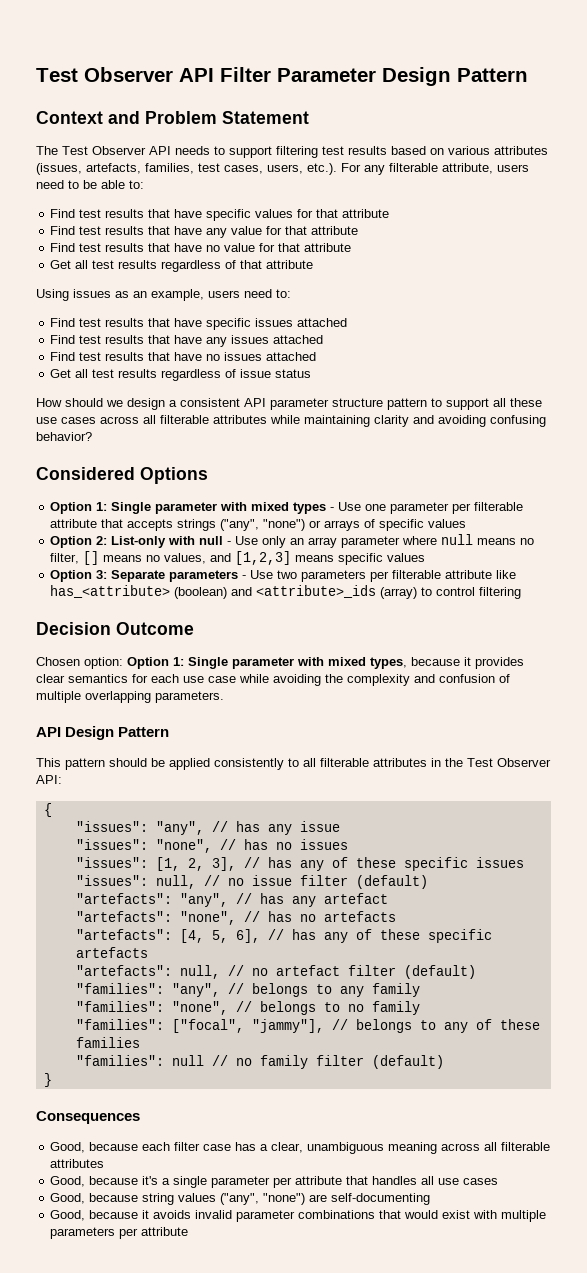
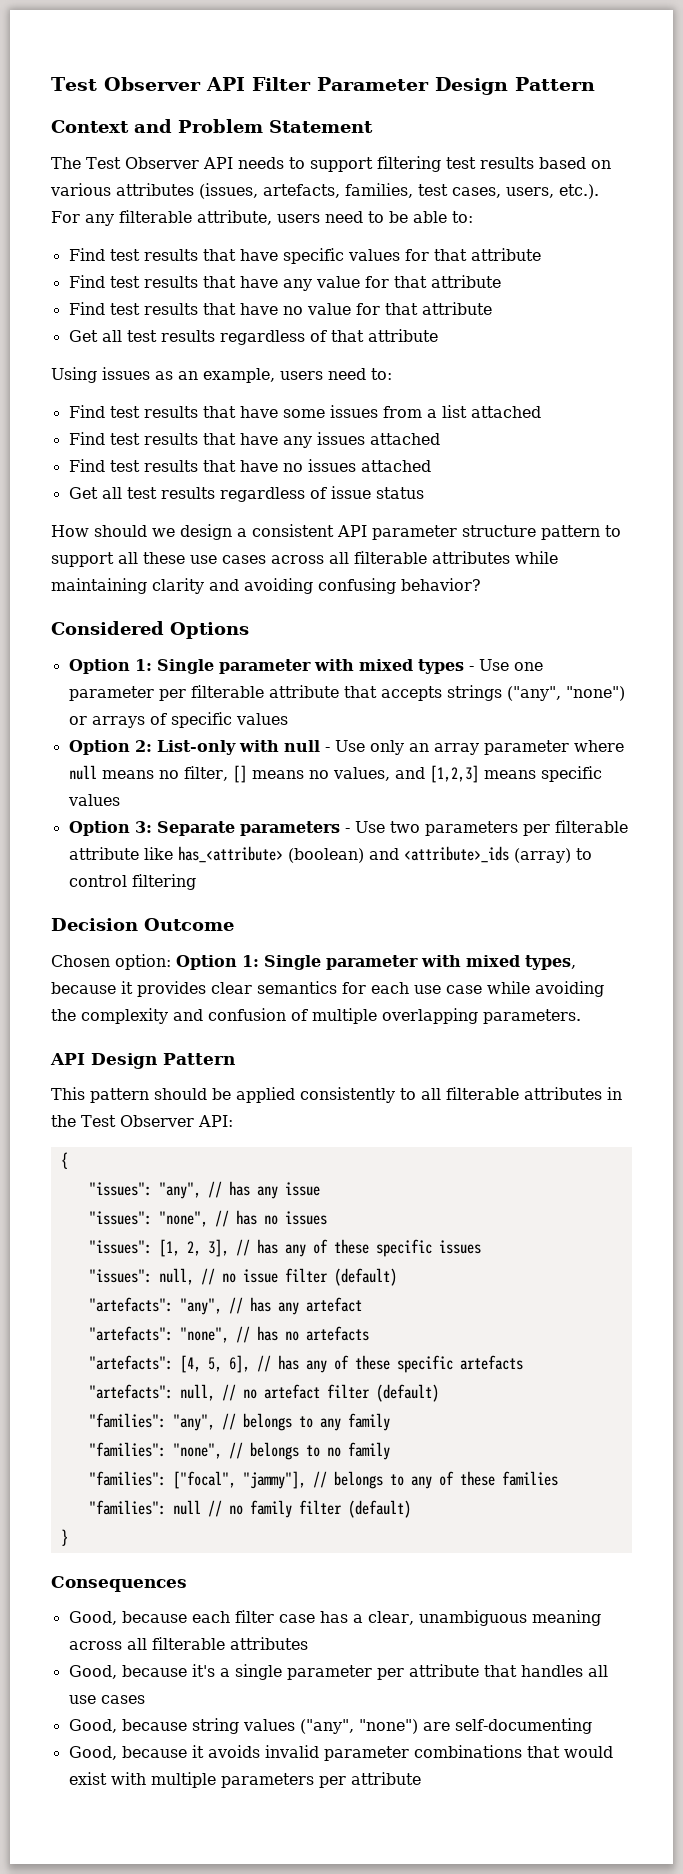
- Find test results that have specific issues attached
+ Find test results that have some issues from a list attached

